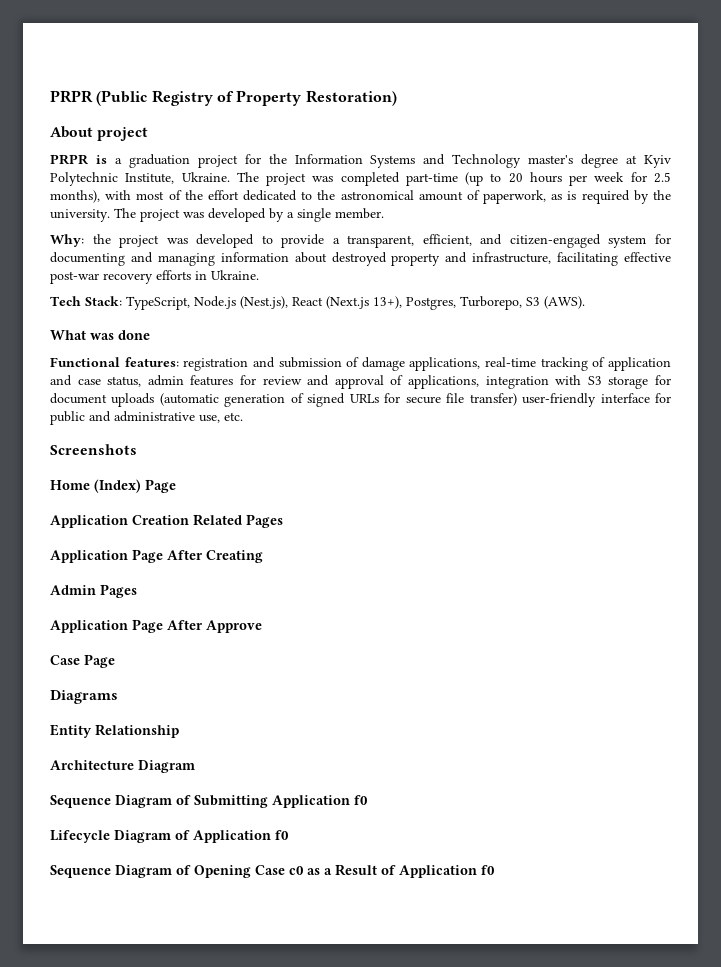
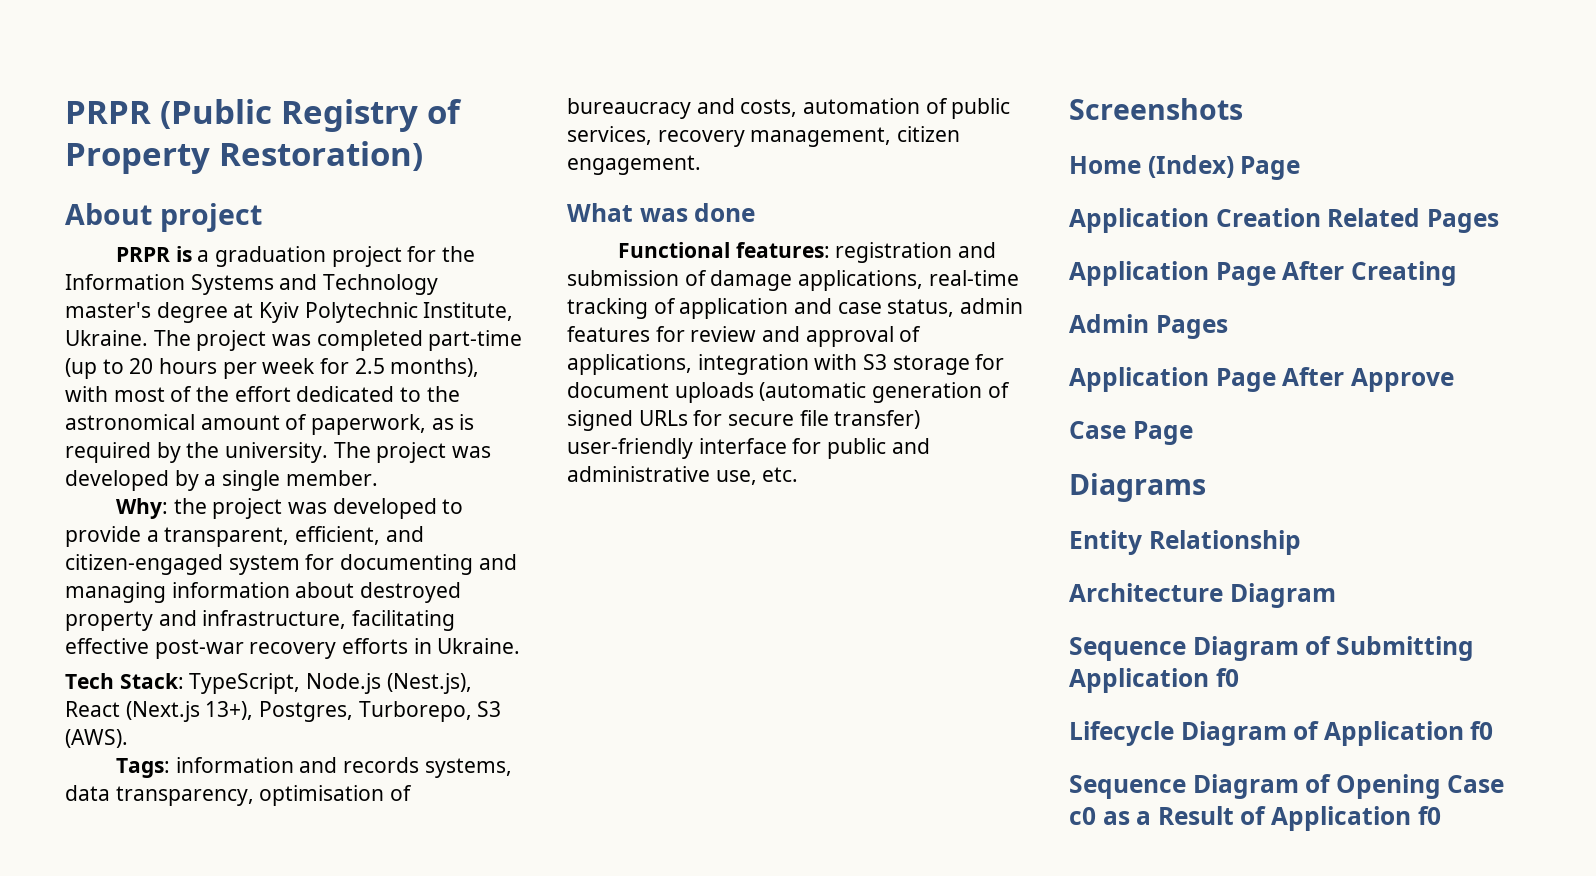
+ Tags: information and records systems, data transparency, optimisation of bureaucracy and costs, automation of public services, recovery management, citizen engagement.

